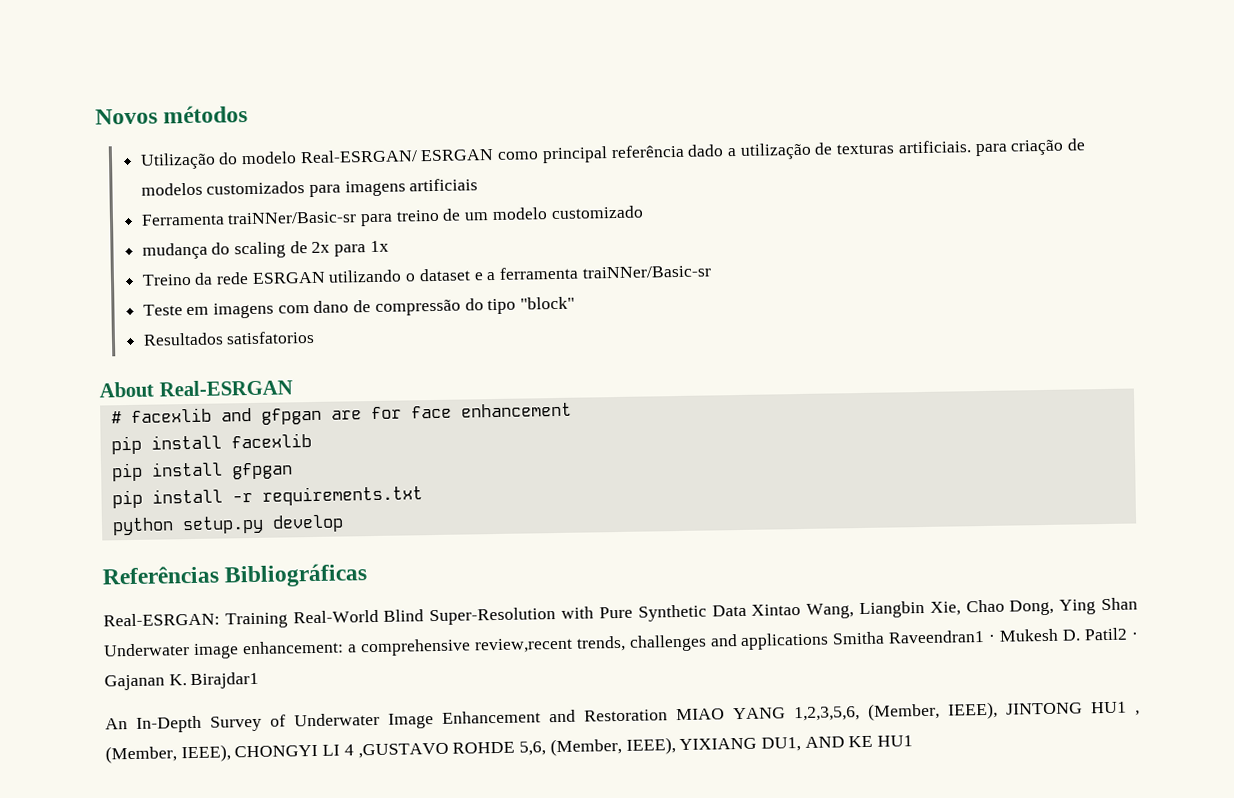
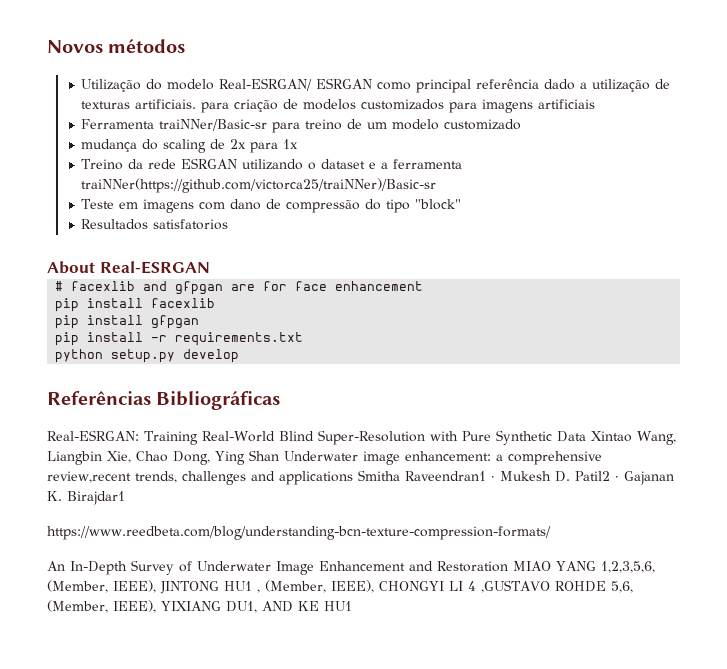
- Treino da rede ESRGAN utilizando o dataset e a ferramenta traiNNer/Basic-sr
+ Treino da rede ESRGAN utilizando o dataset e a ferramenta traiNNer(https://github.com/victorca25/traiNNer)/Basic-sr
+ https://www.reedbeta.com/blog/understanding-bcn-texture-compression-formats/

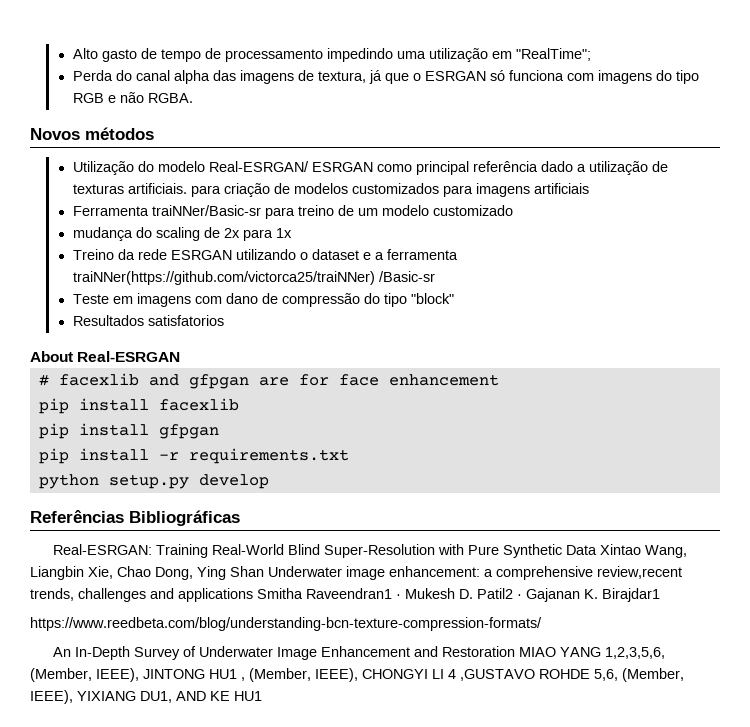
+ Alto gasto de tempo de processamento impedindo uma utilização em "RealTime";
+ Perda do canal alpha das imagens de textura, já que o ESRGAN só funciona com imagens do tipo RGB e não RGBA.
- Treino da rede ESRGAN utilizando o dataset e a ferramenta traiNNer(https://github.com/victorca25/traiNNer)/Basic-sr
+ Treino da rede ESRGAN utilizando o dataset e a ferramenta traiNNer(https://github.com/victorca25/traiNNer) /Basic-sr

